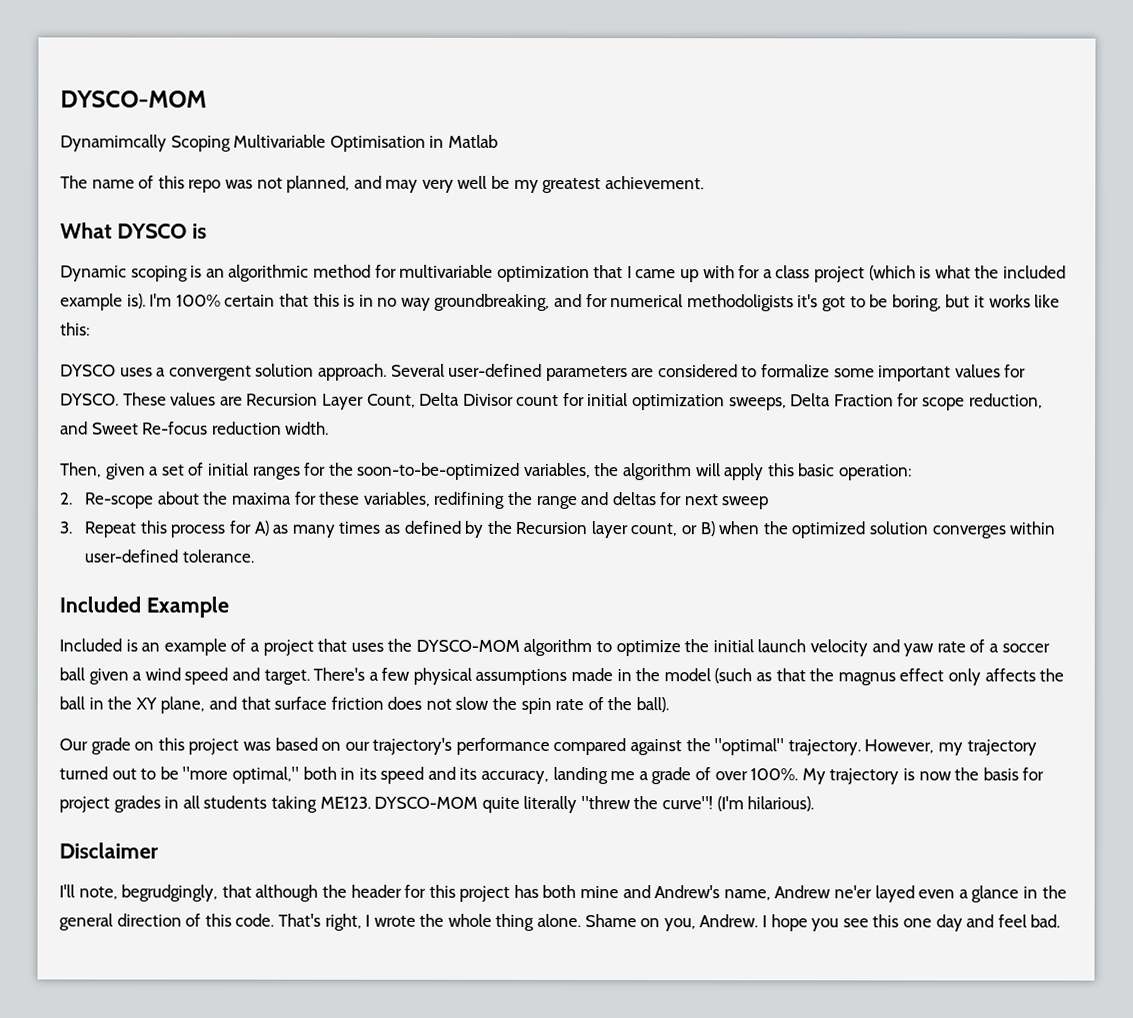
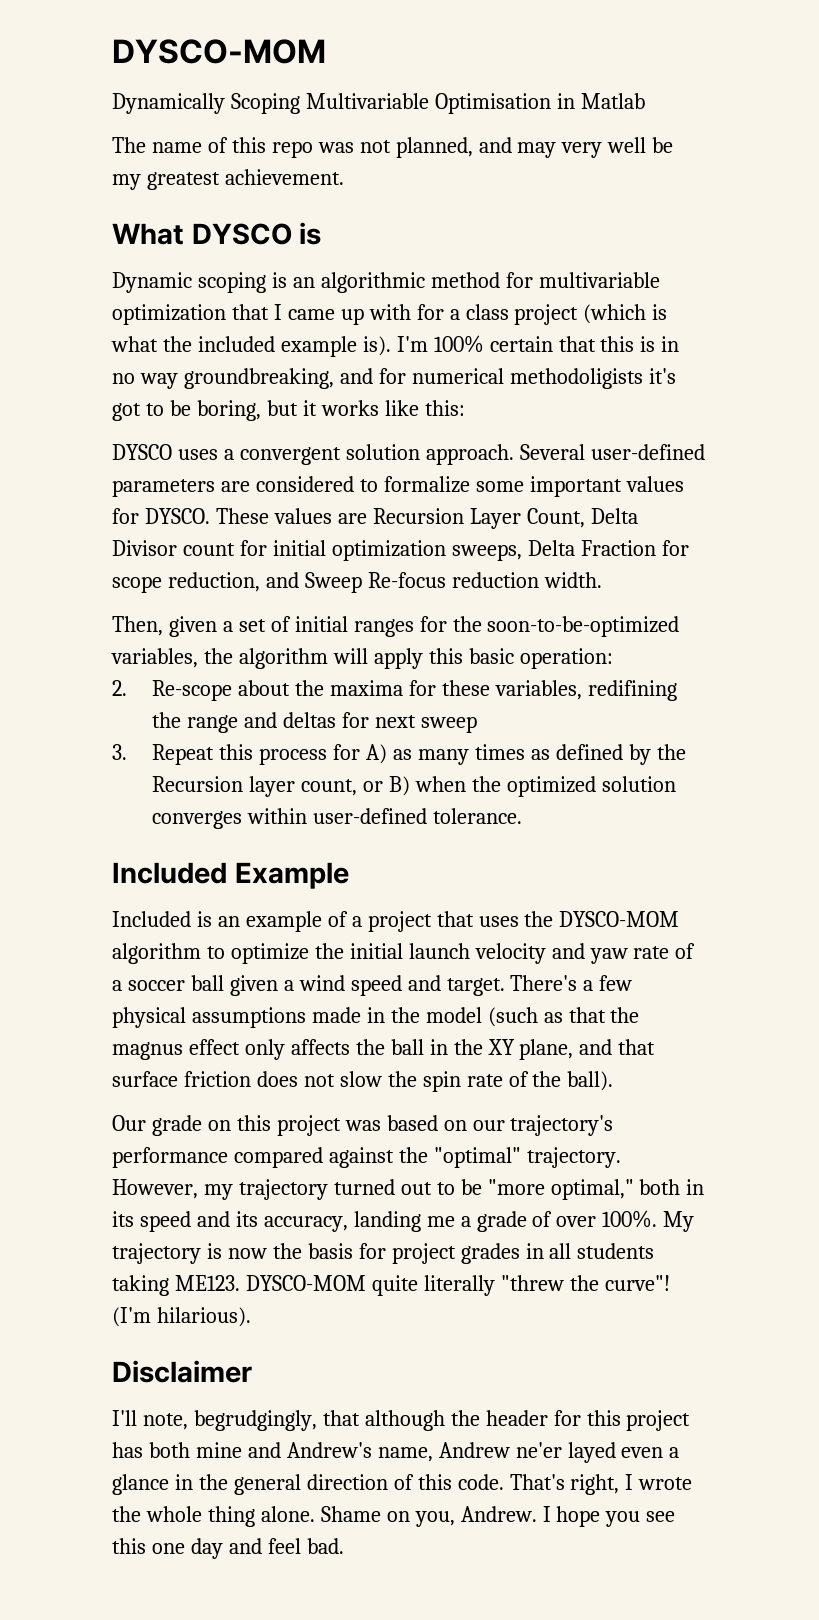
- Dynamimcally Scoping Multivariable Optimisation in Matlab
+ Dynamically Scoping Multivariable Optimisation in Matlab
- These values are Recursion Layer Count, Delta Divisor count for initial optimization sweeps, Delta Fraction for scope reduction, and Sweet Re-focus reduction width.
+ These values are Recursion Layer Count, Delta Divisor count for initial optimization sweeps, Delta Fraction for scope reduction, and Sweep Re-focus reduction width.

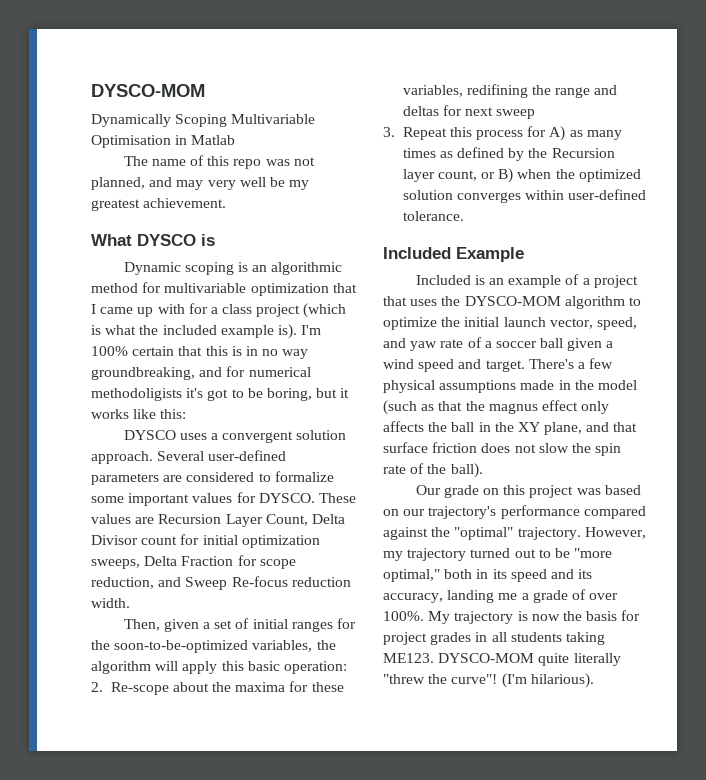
- Included is an example of a project that uses the DYSCO-MOM algorithm to optimize the initial launch velocity and yaw rate of a soccer ball given a wind speed and target.
+ Included is an example of a project that uses the DYSCO-MOM algorithm to optimize the initial launch vector, speed, and yaw rate of a soccer ball given a wind speed and target.
- Disclaimer
- I'll note, begrudgingly, that although the header for this project has both mine and Andrew's name, Andrew ne'er layed even a glance in the general direction of this code. That's right, I wrote the whole thing alone. Shame on you, Andrew. I hope you see this one day and feel bad.

